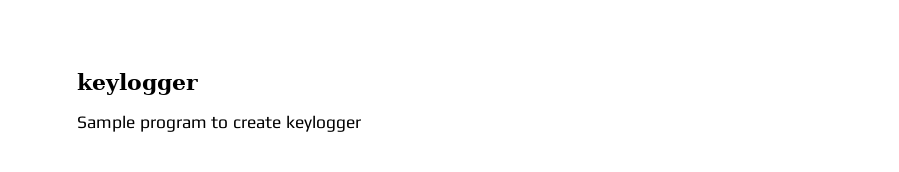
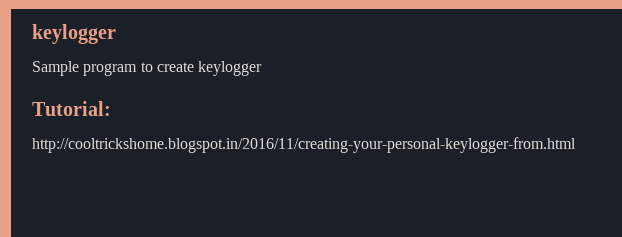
+ Tutorial:
+ http://cooltrickshome.blogspot.in/2016/11/creating-your-personal-keylogger-from.html

